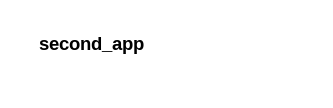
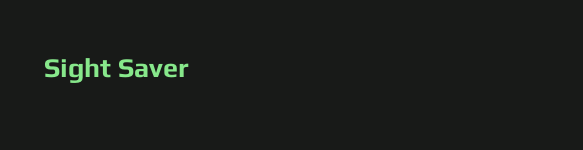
- second_app
+ Sight Saver

